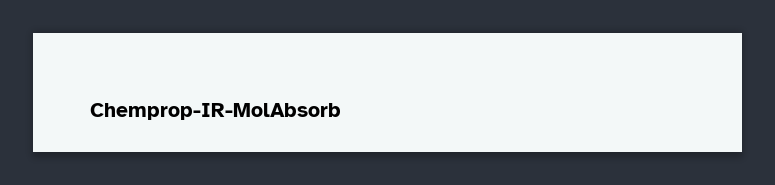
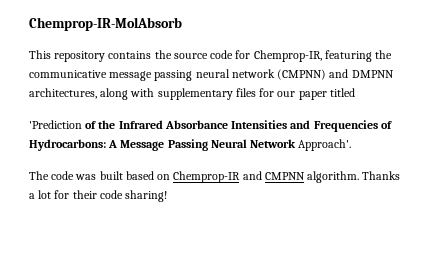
+ This repository contains the source code for Chemprop-IR, featuring the communicative message passing neural network (CMPNN) and DMPNN architectures, along with supplementary files for our paper titled
+ 'Prediction of the Infrared Absorbance Intensities and Frequencies of Hydrocarbons: A Message Passing Neural Network Approach'.
+ The code was built based on Chemprop-IR and CMPNN algorithm. Thanks a lot for their code sharing!

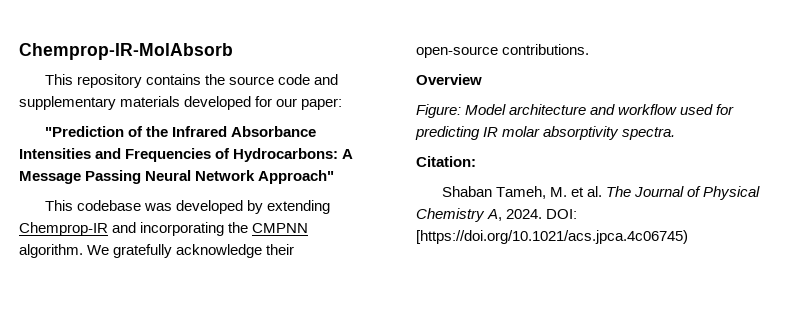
- This repository contains the source code for Chemprop-IR, featuring the communicative message passing neural network (CMPNN) and DMPNN architectures, along with supplementary files for our paper titled
- 'Prediction of the Infrared Absorbance Intensities and Frequencies of Hydrocarbons: A Message Passing Neural Network Approach'.
- The code was built based on Chemprop-IR and CMPNN algorithm. Thanks a lot for their code sharing!
+ This repository contains the source code and supplementary materials developed for our paper:
+ "Prediction of the Infrared Absorbance Intensities and Frequencies of Hydrocarbons: A Message Passing Neural Network Approach"
+ This codebase was developed by extending Chemprop-IR and incorporating the CMPNN algorithm. We gratefully acknowledge their open-source contributions.
+ Overview
+ Figure: Model architecture and workflow used for predicting IR molar absorptivity spectra.
+ Citation:
+ Shaban Tameh, M. et al. The Journal of Physical Chemistry A, 2024. DOI: [https://doi.org/10.1021/acs.jpca.4c06745)

